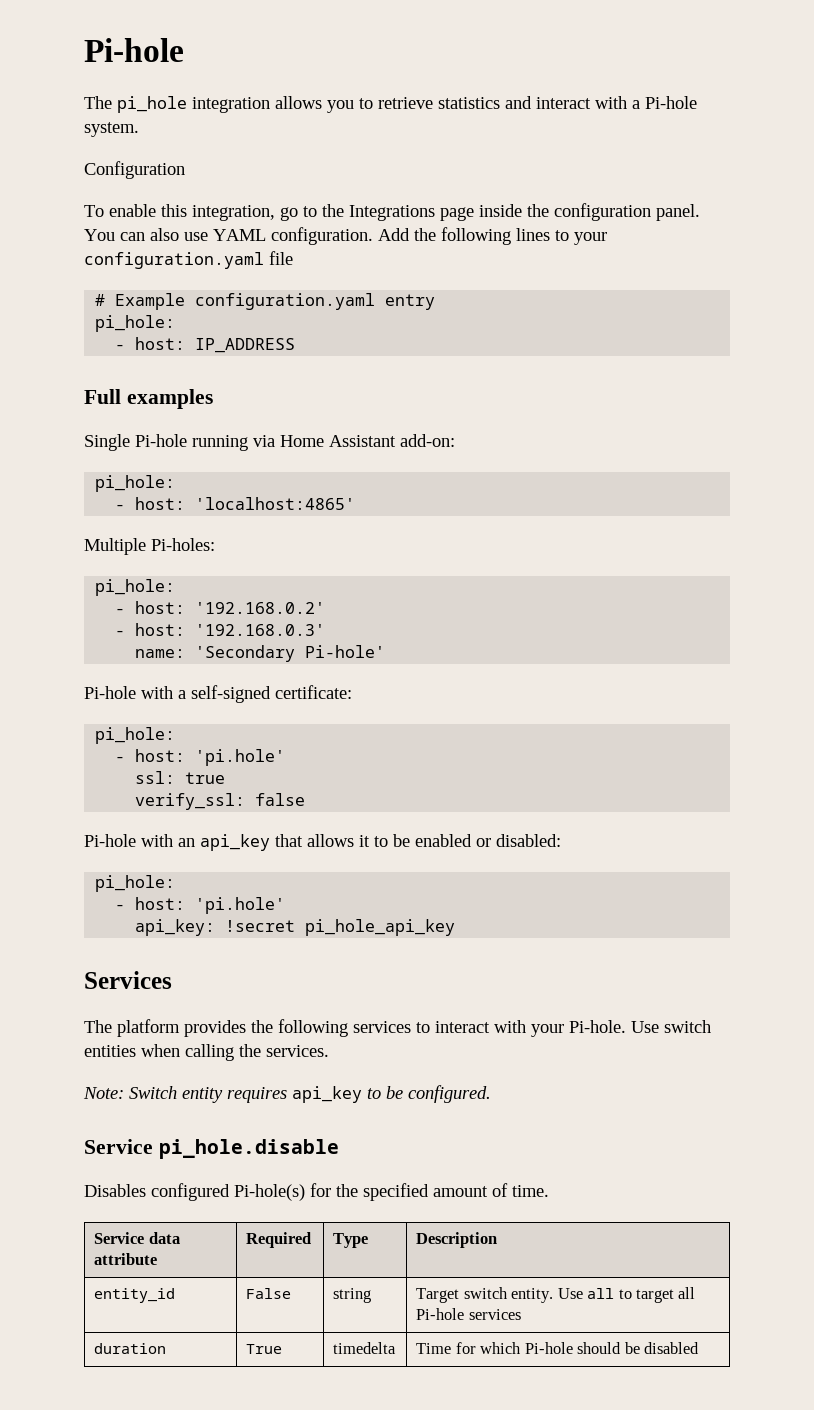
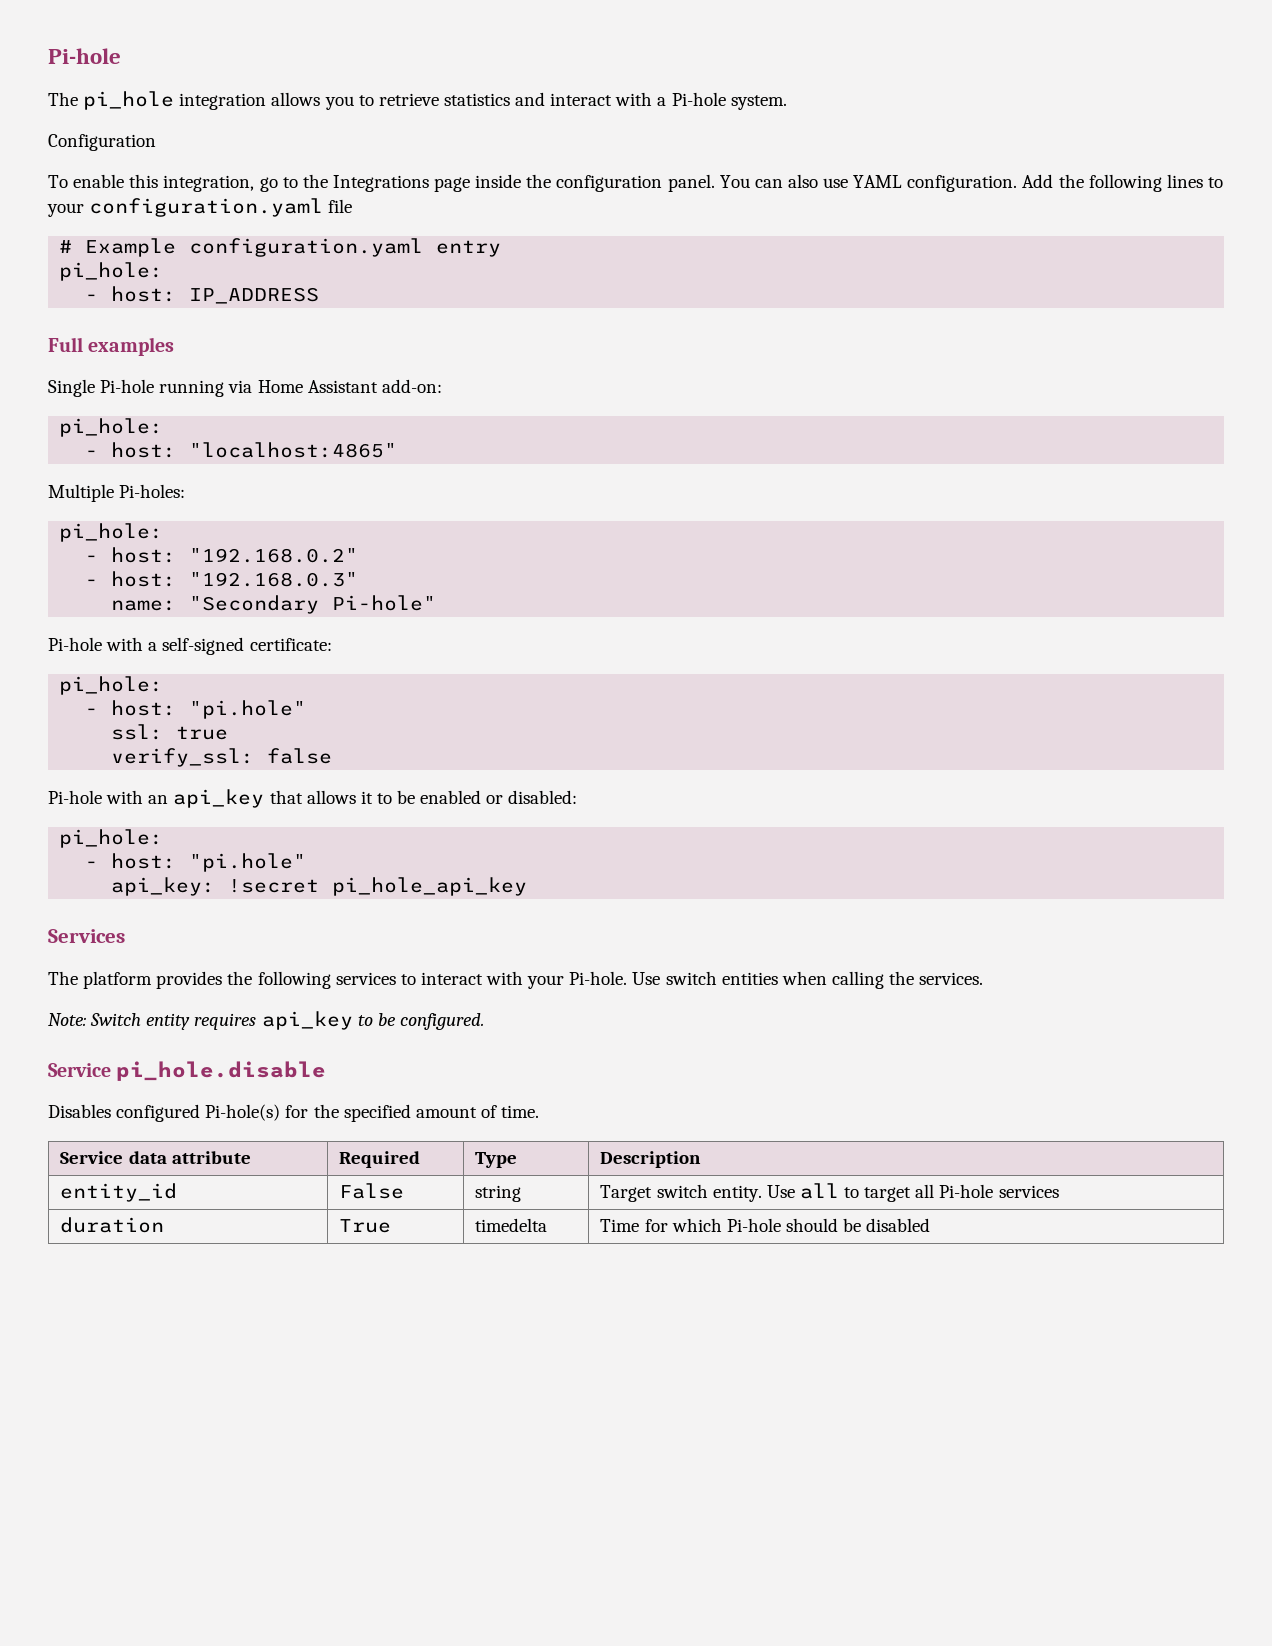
- - host: 'localhost:4865'
+ - host: "localhost:4865"
- - host: '192.168.0.2'
- - host: '192.168.0.3'
+ - host: "192.168.0.2"
+ - host: "192.168.0.3"
- name: 'Secondary Pi-hole'
+ name: "Secondary Pi-hole"
  Pi-hole with a self-signed certificate:
  pi_hole:
- - host: 'pi.hole'
+ - host: "pi.hole"
  Pi-hole with an api_key that allows it to be enabled or disabled:
  pi_hole:
- - host: 'pi.hole'
+ - host: "pi.hole"

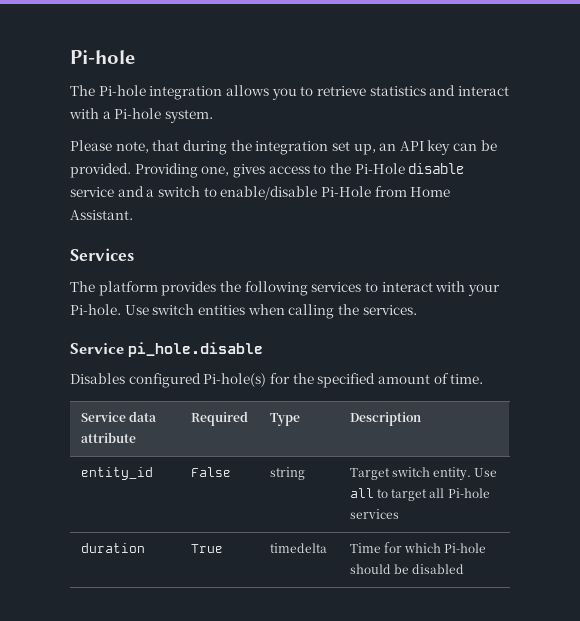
- The pi_hole integration allows you to retrieve statistics and interact with a Pi-hole system.
+ The Pi-hole integration allows you to retrieve statistics and interact with a Pi-hole system.
- Configuration
- To enable this integration, go to the Integrations page inside the configuration panel. You can also use YAML configuration. Add the following lines to your configuration.yaml file
- # Example configuration.yaml entry
- pi_hole:
- - host: IP_ADDRESS
- Full examples
- Single Pi-hole running via Home Assistant add-on:
- pi_hole:
- - host: "localhost:4865"
- Multiple Pi-holes:
- pi_hole:
- - host: "192.168.0.2"
- - host: "192.168.0.3"
- name: "Secondary Pi-hole"
- Pi-hole with a self-signed certificate:
- pi_hole:
- - host: "pi.hole"
- ssl: true
- verify_ssl: false
- Pi-hole with an api_key that allows it to be enabled or disabled:
- pi_hole:
- - host: "pi.hole"
- api_key: !secret pi_hole_api_key
+ Please note, that during the integration set up, an API key can be provided. Providing one, gives access to the Pi-Hole disable service and a switch to enable/disable Pi-Hole from Home Assistant.
- Note: Switch entity requires api_key to be configured.

